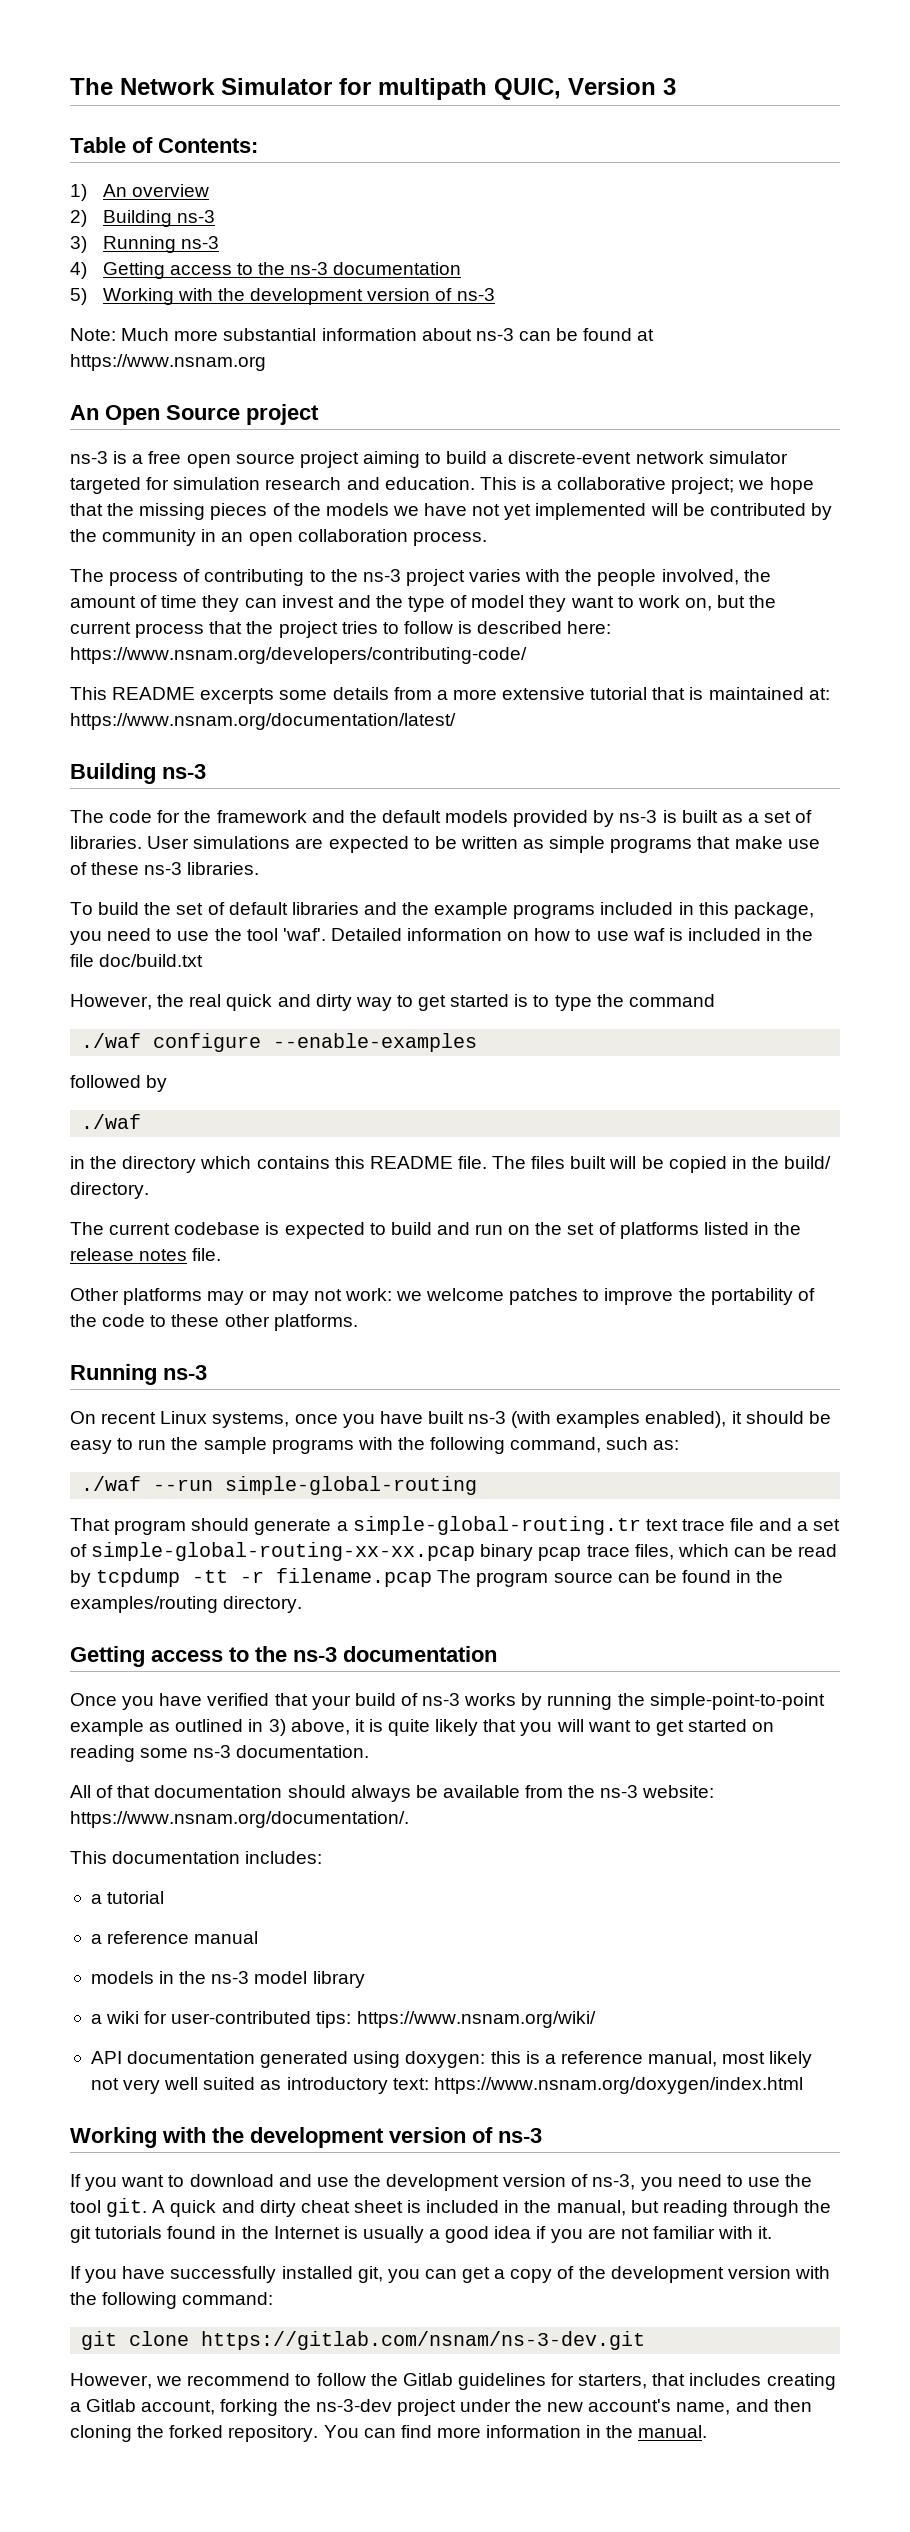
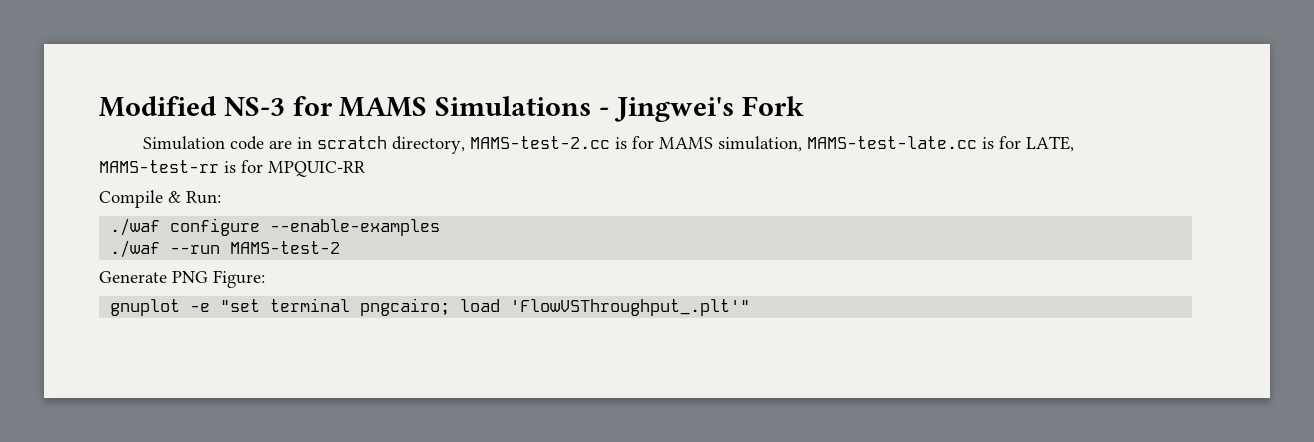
- The Network Simulator for multipath QUIC, Version 3
- Table of Contents:
- 1) An overview
- 2) Building ns-3
- 3) Running ns-3
- 4) Getting access to the ns-3 documentation
- 5) Working with the development version of ns-3
- Note: Much more substantial information about ns-3 can be found at https://www.nsnam.org
- An Open Source project
- ns-3 is a free open source project aiming to build a discrete-event network simulator targeted for simulation research and education. This is a collaborative project; we hope that the missing pieces of the models we have not yet implemented will be contributed by the community in an open collaboration process.
- The process of contributing to the ns-3 project varies with the people involved, the amount of time they can invest and the type of model they want to work on, but the current process that the project tries to follow is described here: https://www.nsnam.org/developers/contributing-code/
- This README excerpts some details from a more extensive tutorial that is maintained at: https://www.nsnam.org/documentation/latest/
- Building ns-3
- The code for the framework and the default models provided by ns-3 is built as a set of libraries. User simulations are expected to be written as simple programs that make use of these ns-3 libraries.
- To build the set of default libraries and the example programs included in this package, you need to use the tool 'waf'. Detailed information on how to use waf is included in the file doc/build.txt
- However, the real quick and dirty way to get started is to type the command
+ Modified NS-3 for MAMS Simulations - Jingwei's Fork
+ Simulation code are in scratch directory, MAMS-test-2.cc is for MAMS simulation, MAMS-test-late.cc is for LATE, MAMS-test-rr is for MPQUIC-RR
+ Compile & Run:
  ./waf configure --enable-examples
- followed by
- ./waf
- in the directory which contains this README file. The files built will be copied in the build/ directory.
- The current codebase is expected to build and run on the set of platforms listed in the release notes file.
- Other platforms may or may not work: we welcome patches to improve the portability of the code to these other platforms.
- Running ns-3
- On recent Linux systems, once you have built ns-3 (with examples enabled), it should be easy to run the sample programs with the following command, such as:
- ./waf --run simple-global-routing
- That program should generate a simple-global-routing.tr text trace file and a set of simple-global-routing-xx-xx.pcap binary pcap trace files, which can be read by tcpdump -tt -r filename.pcap The program source can be found in the examples/routing directory.
- Getting access to the ns-3 documentation
- Once you have verified that your build of ns-3 works by running the simple-point-to-point example as outlined in 3) above, it is quite likely that you will want to get started on reading some ns-3 documentation.
- All of that documentation should always be available from the ns-3 website: https://www.nsnam.org/documentation/.
- This documentation includes:
- a tutorial
- a reference manual
- models in the ns-3 model library
- a wiki for user-contributed tips: https://www.nsnam.org/wiki/
- API documentation generated using doxygen: this is a reference manual, most likely not very well suited as introductory text: https://www.nsnam.org/doxygen/index.html
- Working with the development version of ns-3
- If you want to download and use the development version of ns-3, you need to use the tool git. A quick and dirty cheat sheet is included in the manual, but reading through the git tutorials found in the Internet is usually a good idea if you are not familiar with it.
- If you have successfully installed git, you can get a copy of the development version with the following command:
- git clone https://gitlab.com/nsnam/ns-3-dev.git
- However, we recommend to follow the Gitlab guidelines for starters, that includes creating a Gitlab account, forking the ns-3-dev project under the new account's name, and then cloning the forked repository. You can find more information in the manual.
+ ./waf --run MAMS-test-2
+ Generate PNG Figure:
+ gnuplot -e "set terminal pngcairo; load 'FlowVSThroughput_.plt'"

